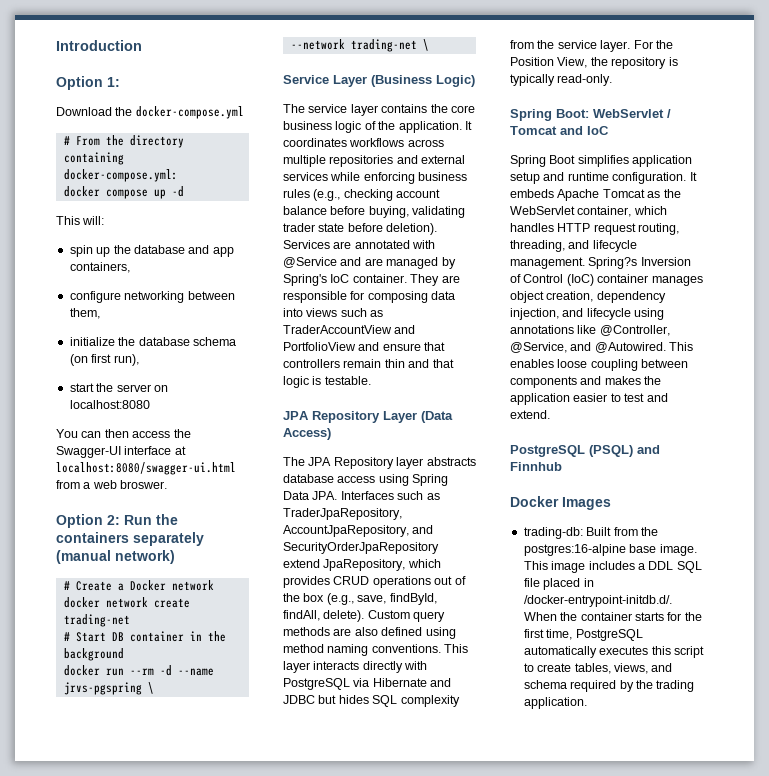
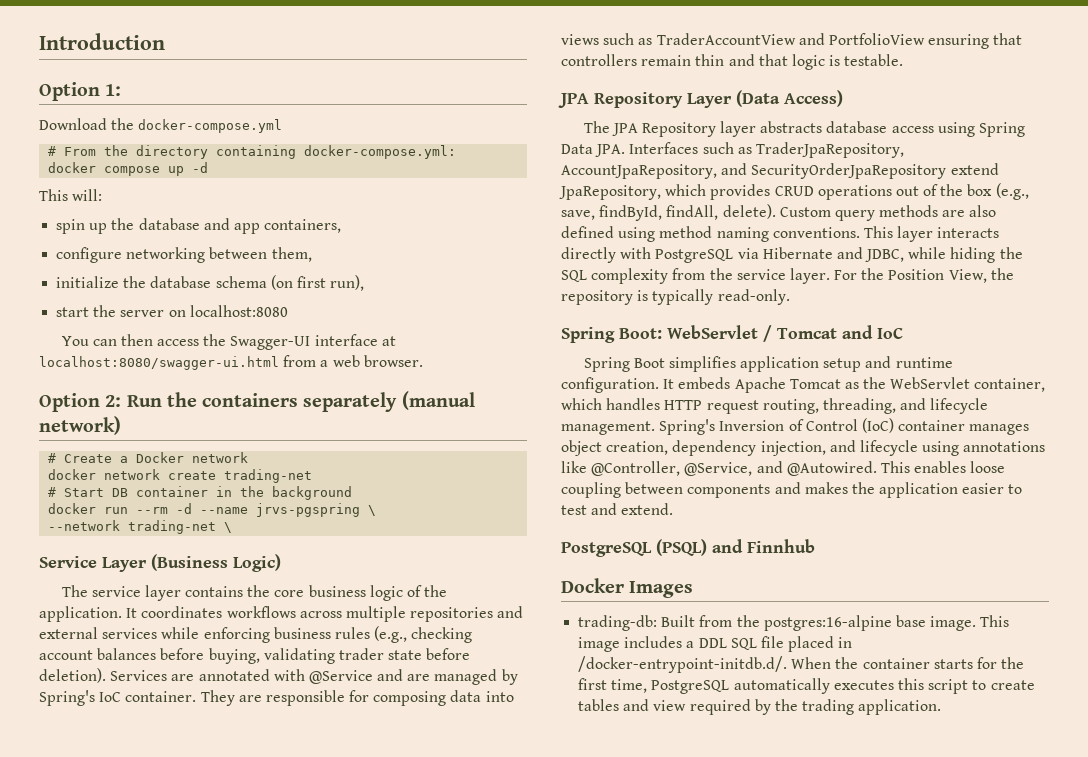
- You can then access the Swagger-UI interface at localhost:8080/swagger-ui.html from a web broswer.
+ You can then access the Swagger-UI interface at localhost:8080/swagger-ui.html from a web browser.
- It coordinates workflows across multiple repositories and external services while enforcing business rules (e.g., checking account balance before buying, validating trader state before deletion).
+ It coordinates workflows across multiple repositories and external services while enforcing business rules (e.g., checking account balances before buying, validating trader state before deletion).
- They are responsible for composing data into views such as TraderAccountView and PortfolioView and ensure that controllers remain thin and that logic is testable.
+ They are responsible for composing data into views such as TraderAccountView and PortfolioView ensuring that controllers remain thin and that logic is testable.
- This layer interacts directly with PostgreSQL via Hibernate and JDBC but hides SQL complexity from the service layer.
+ This layer interacts directly with PostgreSQL via Hibernate and JDBC, while hiding the SQL complexity from the service layer.
- Spring?s Inversion of Control (IoC) container manages object creation, dependency injection, and lifecycle using annotations like @Controller, @Service, and @Autowired.
+ Spring's Inversion of Control (IoC) container manages object creation, dependency injection, and lifecycle using annotations like @Controller, @Service, and @Autowired.
- This image includes a DDL SQL file placed in /docker-entrypoint-initdb.d/. When the container starts for the first time, PostgreSQL automatically executes this script to create tables, views, and schema required by the trading application.
+ This image includes a DDL SQL file placed in /docker-entrypoint-initdb.d/. When the container starts for the first time, PostgreSQL automatically executes this script to create tables and view required by the trading application.

